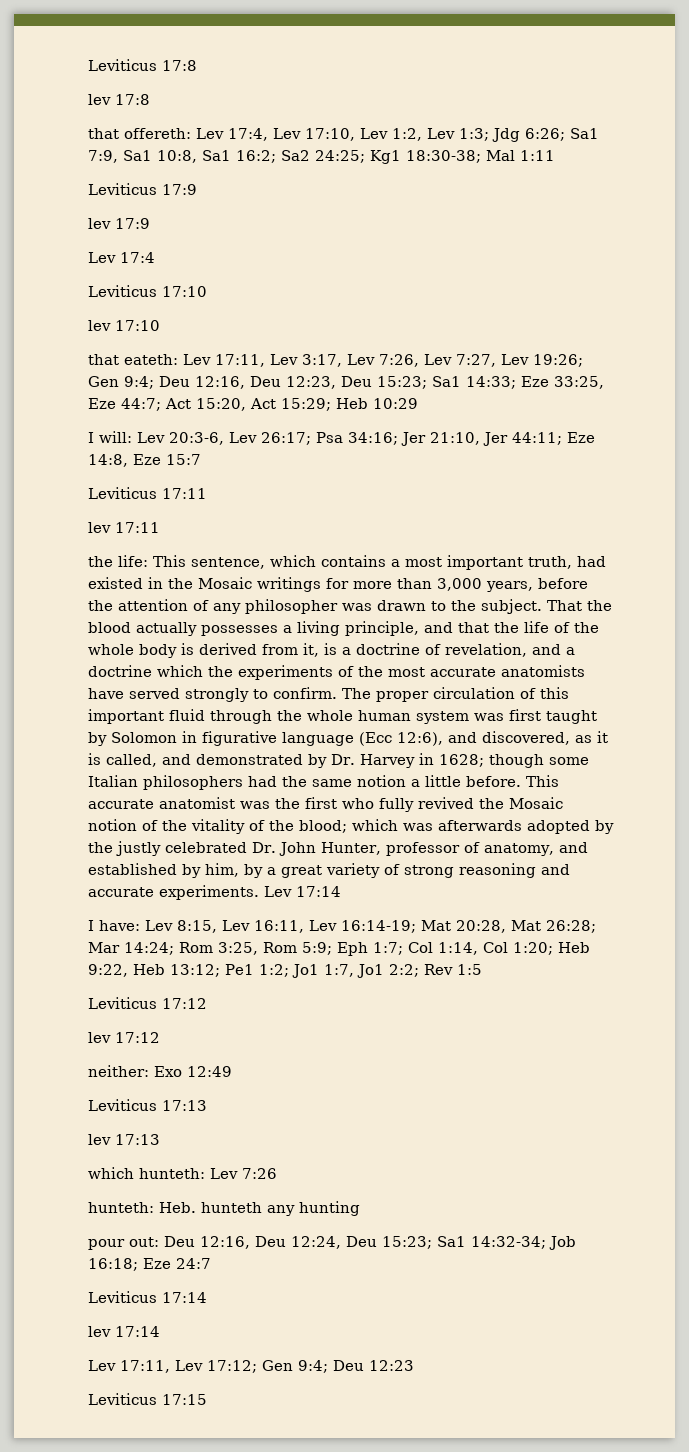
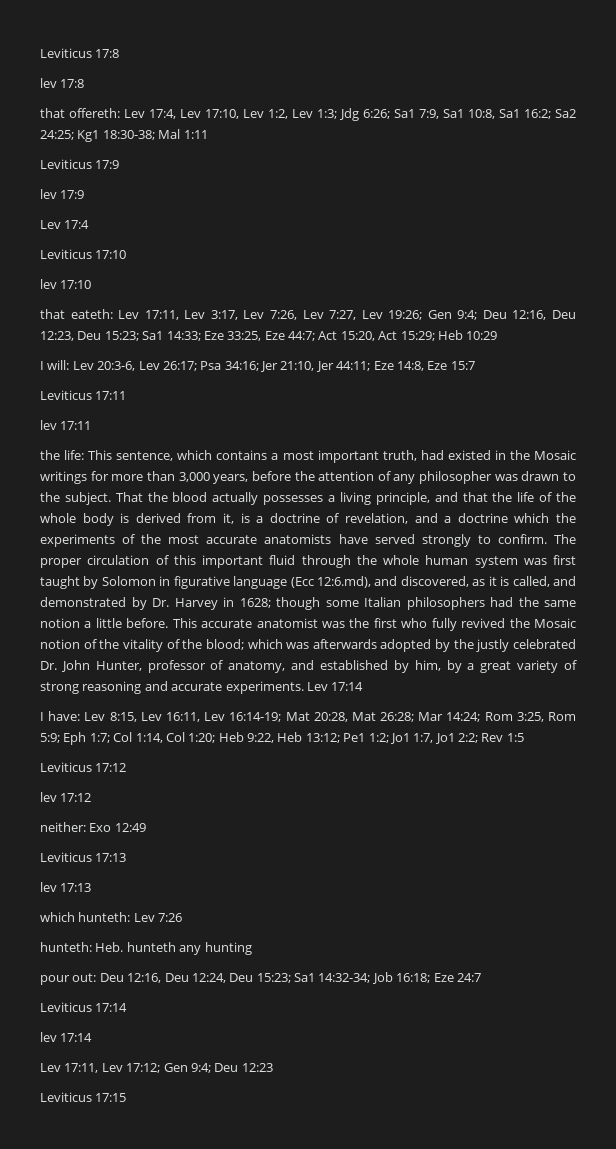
- The proper circulation of this important fluid through the whole human system was first taught by Solomon in figurative language (Ecc 12:6), and discovered, as it is called, and demonstrated by Dr. Harvey in 1628; though some Italian philosophers had the same notion a little before.
+ The proper circulation of this important fluid through the whole human system was first taught by Solomon in figurative language (Ecc 12:6.md), and discovered, as it is called, and demonstrated by Dr. Harvey in 1628; though some Italian philosophers had the same notion a little before.

